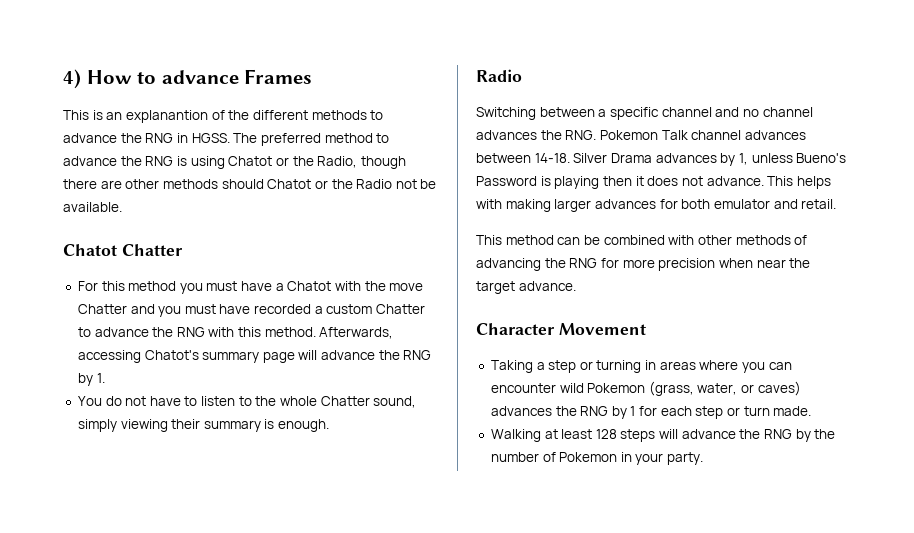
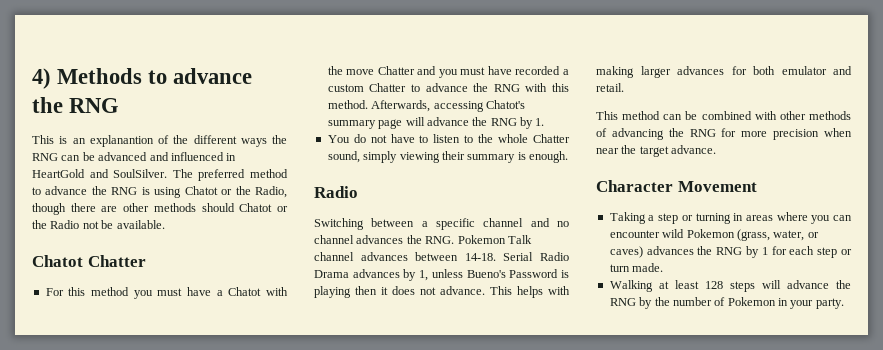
- 4) How to advance Frames
+ 4) Methods to advance the RNG
- This is an explanantion of the different methods to advance the RNG in HGSS.
+ This is an explanantion of the different ways the RNG can be advanced and influenced in HeartGold and SoulSilver.
- Silver Drama advances by 1, unless Bueno's Password is playing then it does not advance.
+ Serial Radio Drama advances by 1, unless Bueno's Password is playing then it does not advance.

